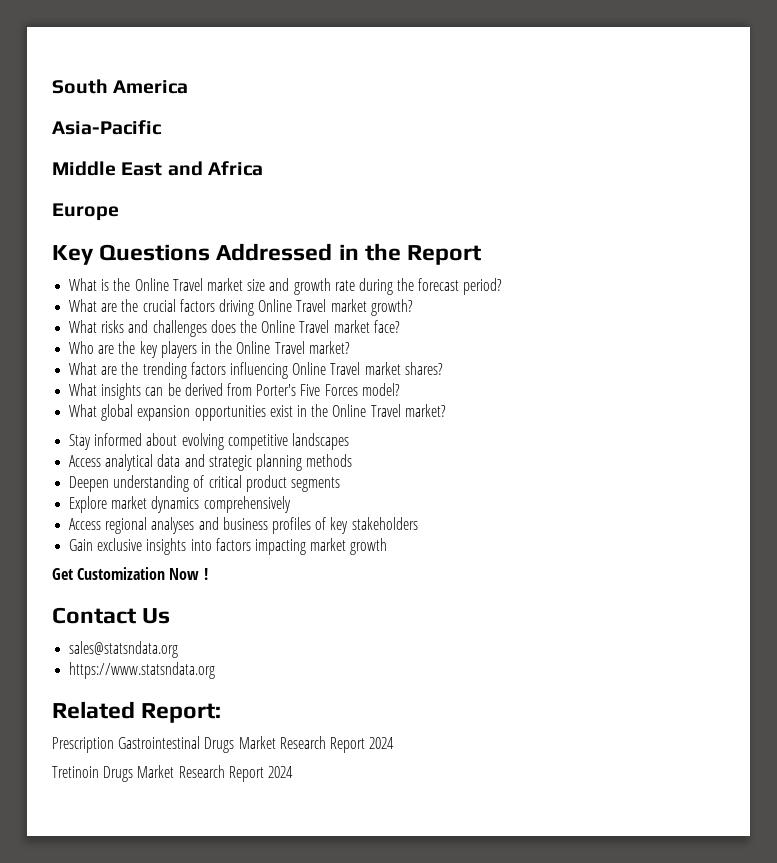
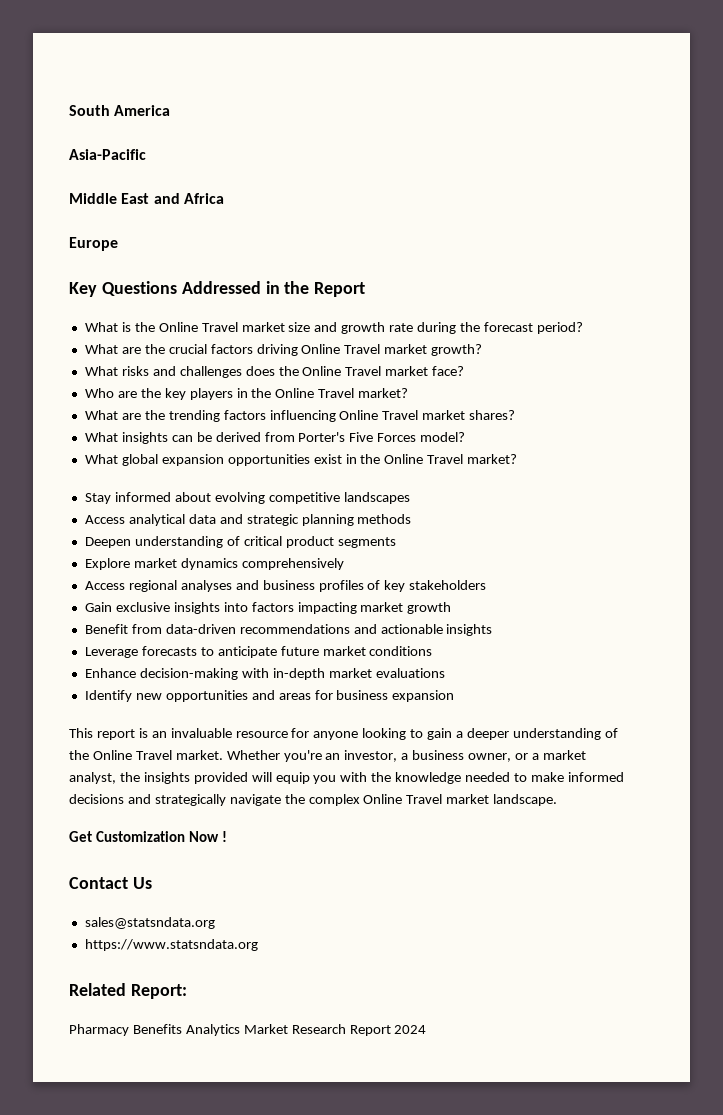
+ Benefit from data-driven recommendations and actionable insights
+ Leverage forecasts to anticipate future market conditions
+ Enhance decision-making with in-depth market evaluations
+ Identify new opportunities and areas for business expansion
+ This report is an invaluable resource for anyone looking to gain a deeper understanding of the Online Travel market. Whether you're an investor, a business owner, or a market analyst, the insights provided will equip you with the knowledge needed to make informed decisions and strategically navigate the complex Online Travel market landscape.
- Prescription Gastrointestinal Drugs Market Research Report 2024
- Tretinoin Drugs Market Research Report 2024
+ Pharmacy Benefits Analytics Market Research Report 2024

